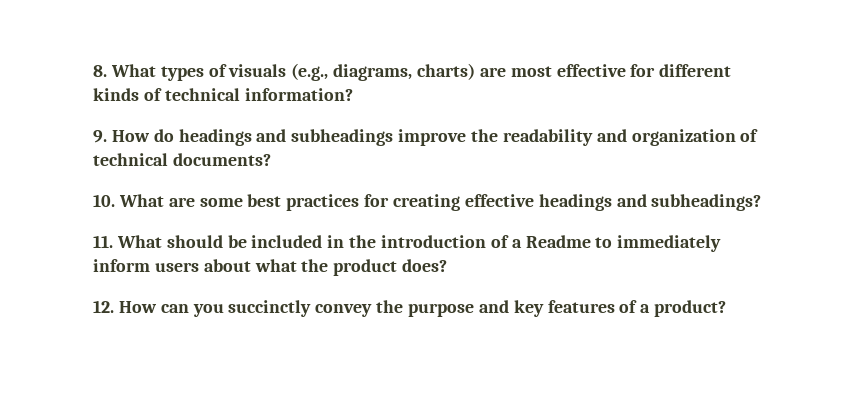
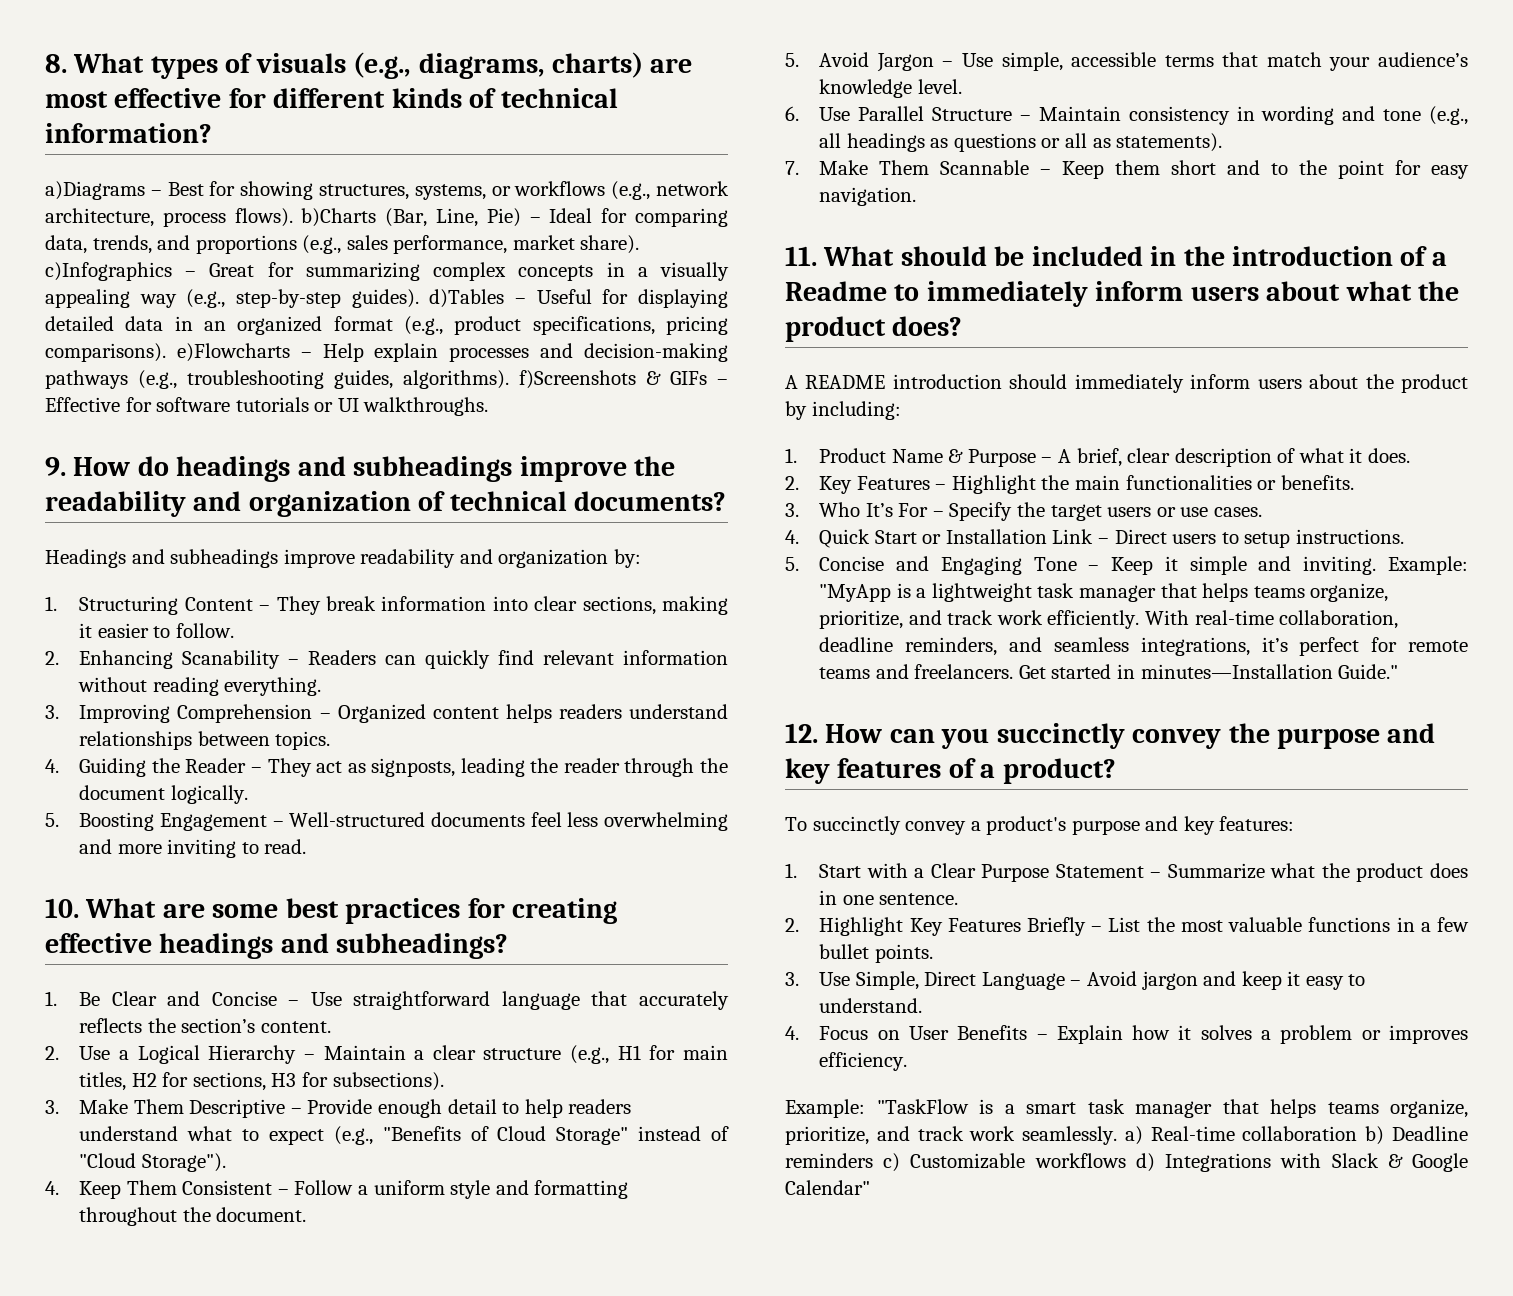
+ a)Diagrams – Best for showing structures, systems, or workflows (e.g., network architecture, process flows). b)Charts (Bar, Line, Pie) – Ideal for comparing data, trends, and proportions (e.g., sales performance, market share). c)Infographics – Great for summarizing complex concepts in a visually appealing way (e.g., step-by-step guides). d)Tables – Useful for displaying detailed data in an organized format (e.g., product specifications, pricing comparisons). e)Flowcharts – Help explain processes and decision-making pathways (e.g., troubleshooting guides, algorithms). f)Screenshots & GIFs – Effective for software tutorials or UI walkthroughs.
+ Headings and subheadings improve readability and organization by:
+ 1. Structuring Content – They break information into clear sections, making it easier to follow.
+ 2. Enhancing Scanability – Readers can quickly find relevant information without reading everything.
+ 3. Improving Comprehension – Organized content helps readers understand relationships between topics.
+ 4. Guiding the Reader – They act as signposts, leading the reader through the document logically.
+ 5. Boosting Engagement – Well-structured documents feel less overwhelming and more inviting to read.
+ 1. Be Clear and Concise – Use straightforward language that accurately reflects the section’s content.
+ 2. Use a Logical Hierarchy – Maintain a clear structure (e.g., H1 for main titles, H2 for sections, H3 for subsections).
+ 3. Make Them Descriptive – Provide enough detail to help readers understand what to expect (e.g., "Benefits of Cloud Storage" instead of "Cloud Storage").
+ 4. Keep Them Consistent – Follow a uniform style and formatting throughout the document.
+ 5. Avoid Jargon – Use simple, accessible terms that match your audience’s knowledge level.
+ 6. Use Parallel Structure – Maintain consistency in wording and tone (e.g., all headings as questions or all as statements).
+ 7. Make Them Scannable – Keep them short and to the point for easy navigation.
+ A README introduction should immediately inform users about the product by including:
+ 1. Product Name & Purpose – A brief, clear description of what it does.
+ 2. Key Features – Highlight the main functionalities or benefits.
+ 3. Who It’s For – Specify the target users or use cases.
+ 4. Quick Start or Installation Link – Direct users to setup instructions.
+ 5. Concise and Engaging Tone – Keep it simple and inviting. Example: "MyApp is a lightweight task manager that helps teams organize, prioritize, and track work efficiently. With real-time collaboration, deadline reminders, and seamless integrations, it’s perfect for remote teams and freelancers. Get started in minutes—Installation Guide."
+ To succinctly convey a product's purpose and key features:
+ 1. Start with a Clear Purpose Statement – Summarize what the product does in one sentence.
+ 2. Highlight Key Features Briefly – List the most valuable functions in a few bullet points.
+ 3. Use Simple, Direct Language – Avoid jargon and keep it easy to understand.
+ 4. Focus on User Benefits – Explain how it solves a problem or improves efficiency.
+ Example: "TaskFlow is a smart task manager that helps teams organize, prioritize, and track work seamlessly. a) Real-time collaboration b) Deadline reminders c) Customizable workflows d) Integrations with Slack & Google Calendar"

